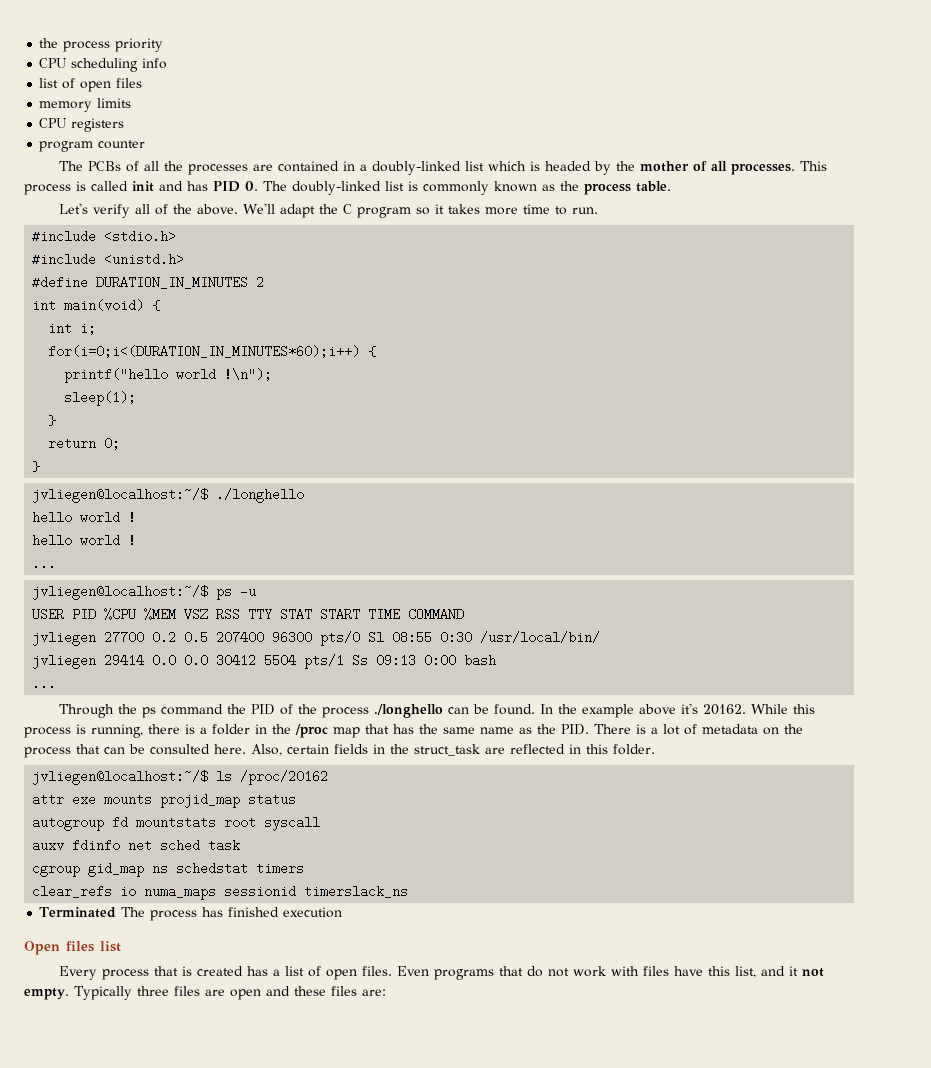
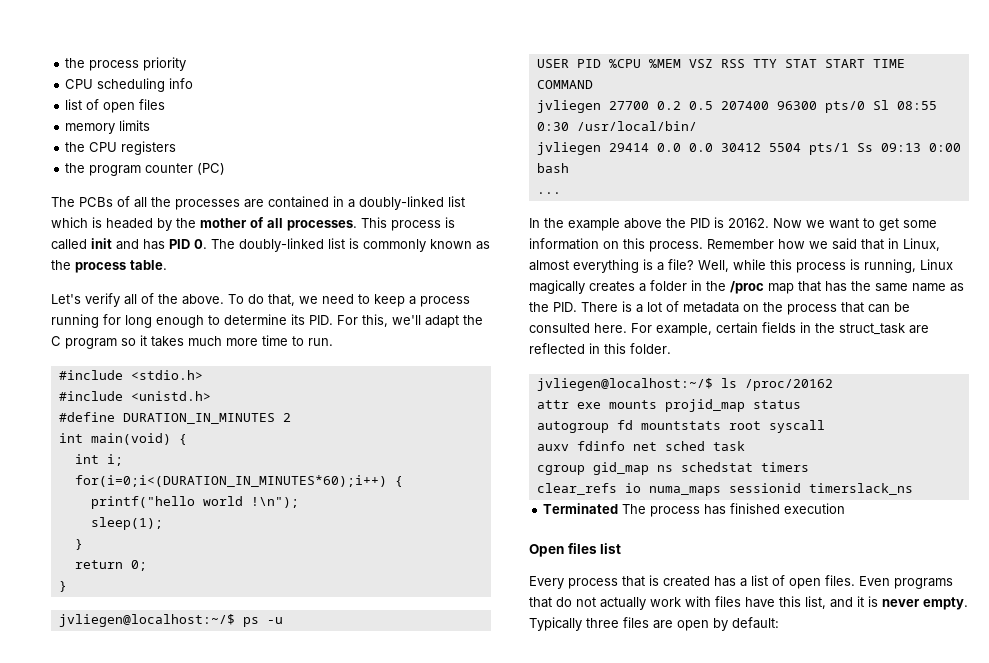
- CPU registers
+ the CPU registers
- program counter
+ the program counter (PC)
- We'll adapt the C program so it takes more time to run.
+ To do that, we need to keep a process running for long enough to determine its PID. For this, we'll adapt the C program so it takes much more time to run.
- jvliegen@localhost:~/$ ./longhello
- hello world !
- hello world !
- ...
- Through the ps command the PID of the process ./longhello can be found. In the example above it's 20162. While this process is running, there is a folder in the /proc map that has the same name as the PID. There is a lot of metadata on the process that can be consulted here.
+ In the example above the PID is 20162. Now we want to get some information on this process. Remember how we said that in Linux, almost everything is a file? Well, while this process is running, Linux magically creates a folder in the /proc map that has the same name as the PID. There is a lot of metadata on the process that can be consulted here.
- Also, certain fields in the struct_task are reflected in this folder.
+ For example, certain fields in the struct_task are reflected in this folder.
- Even programs that do not work with files have this list, and it not empty.
+ Even programs that do not actually work with files have this list, and it is never empty.
- Typically three files are open and these files are:
+ Typically three files are open by default:

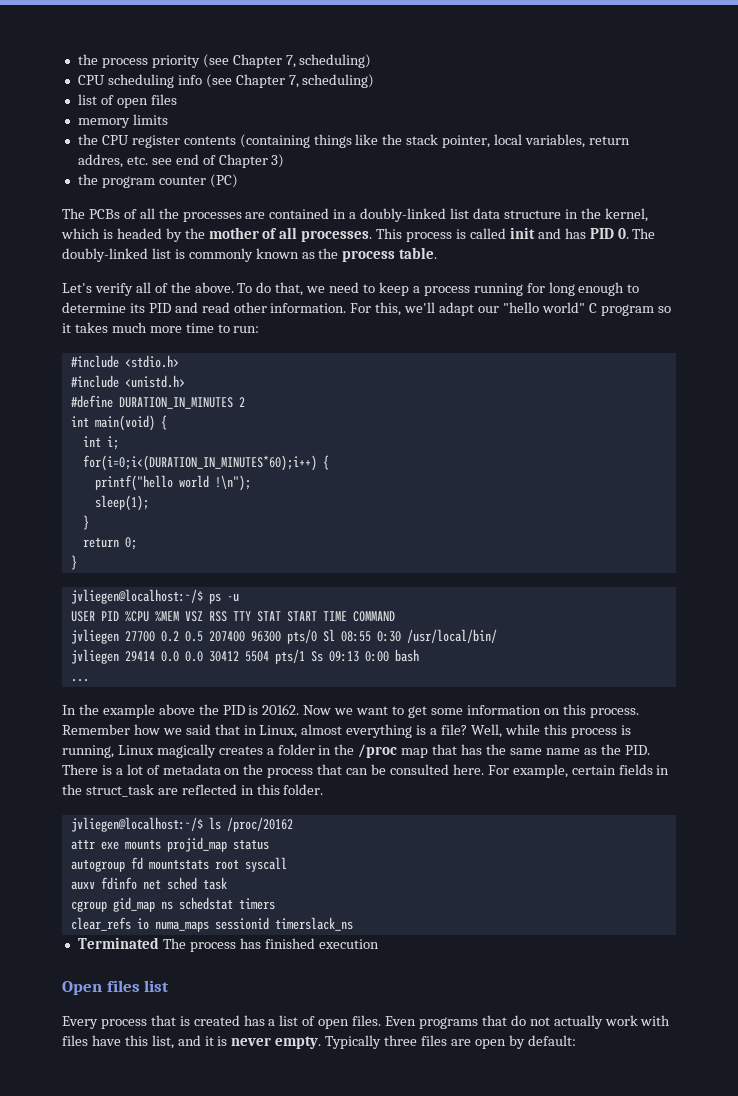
- the process priority
+ the process priority (see Chapter 7, scheduling)
- CPU scheduling info
+ CPU scheduling info (see Chapter 7, scheduling)
- the CPU registers
+ the CPU register contents (containing things like the stack pointer, local variables, return addres, etc. see end of Chapter 3)
- The PCBs of all the processes are contained in a doubly-linked list which is headed by the mother of all processes.
+ The PCBs of all the processes are contained in a doubly-linked list data structure in the kernel, which is headed by the mother of all processes.
- To do that, we need to keep a process running for long enough to determine its PID. For this, we'll adapt the C program so it takes much more time to run.
+ To do that, we need to keep a process running for long enough to determine its PID and read other information. For this, we'll adapt our "hello world" C program so it takes much more time to run:

